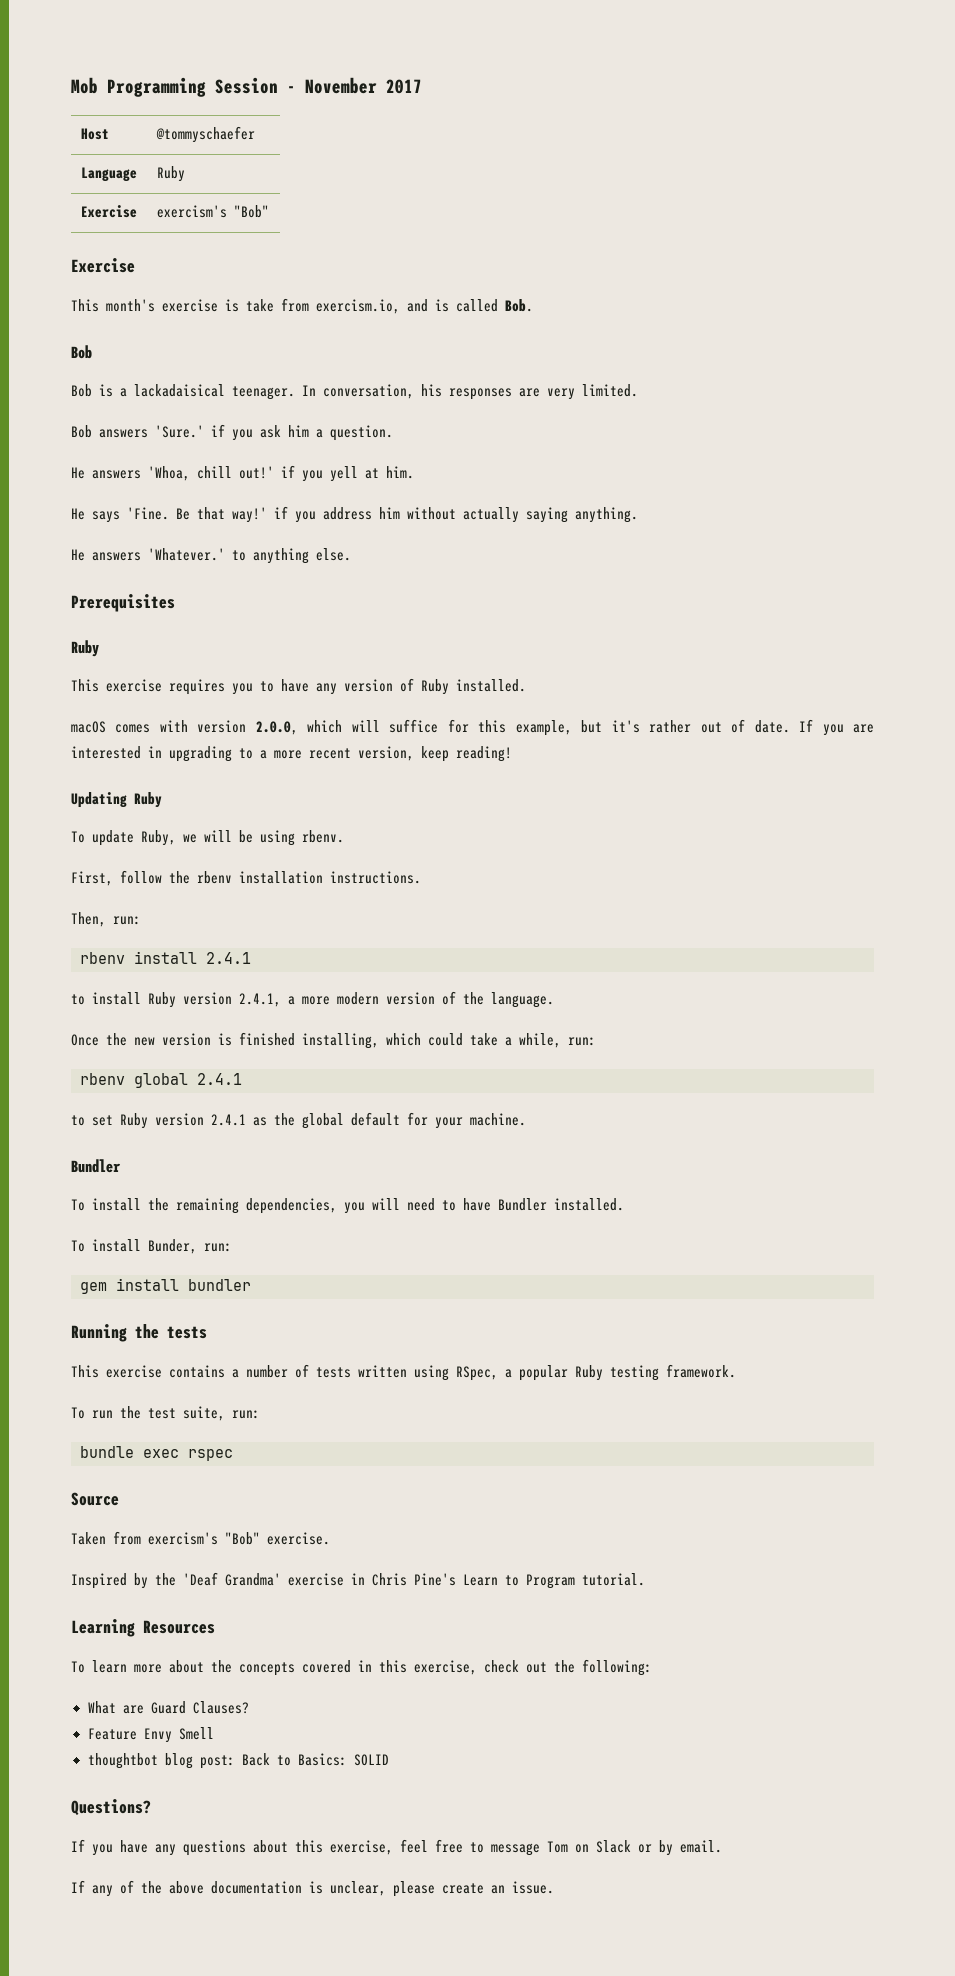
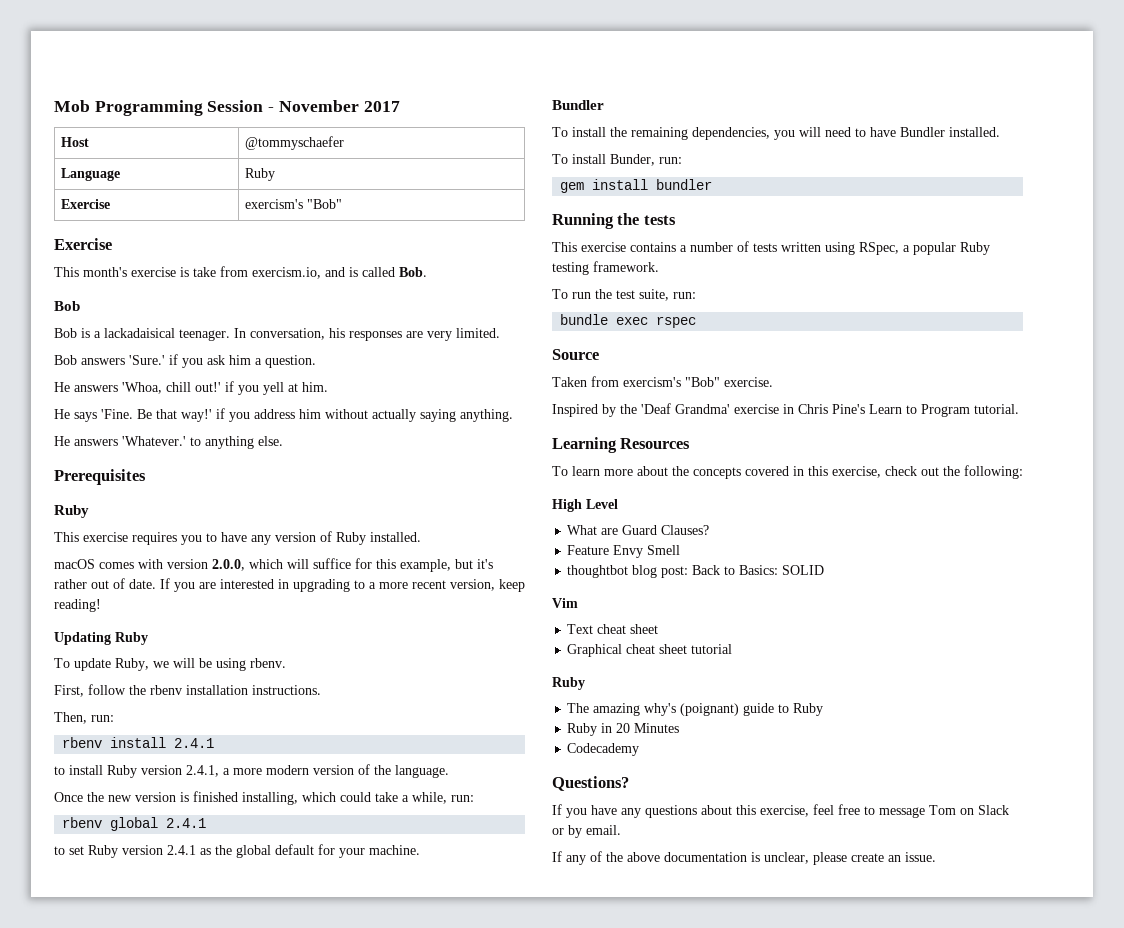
+ High Level
+ Vim
+ Text cheat sheet
+ Graphical cheat sheet tutorial
+ Ruby
+ The amazing why's (poignant) guide to Ruby
+ Ruby in 20 Minutes
+ Codecademy

